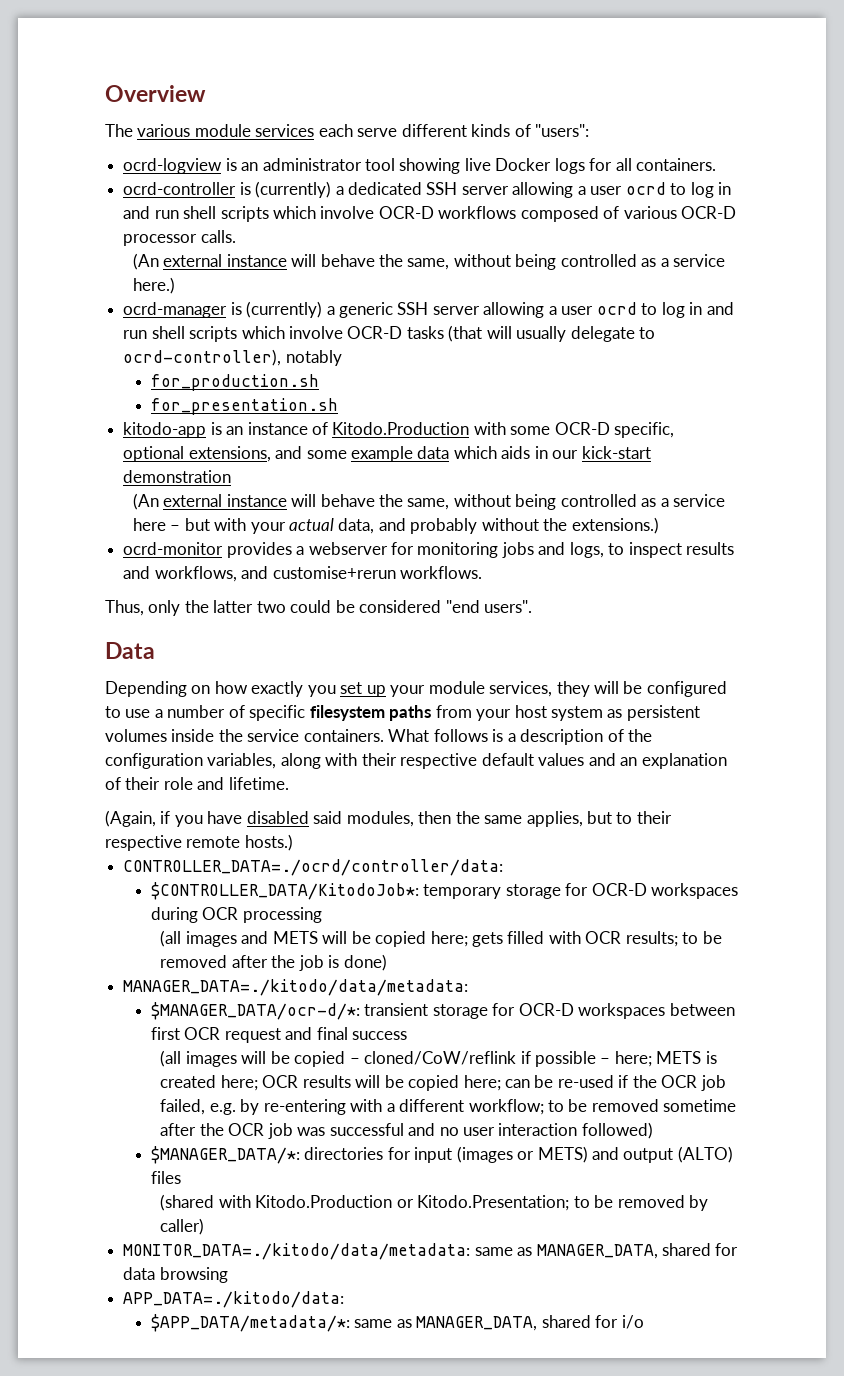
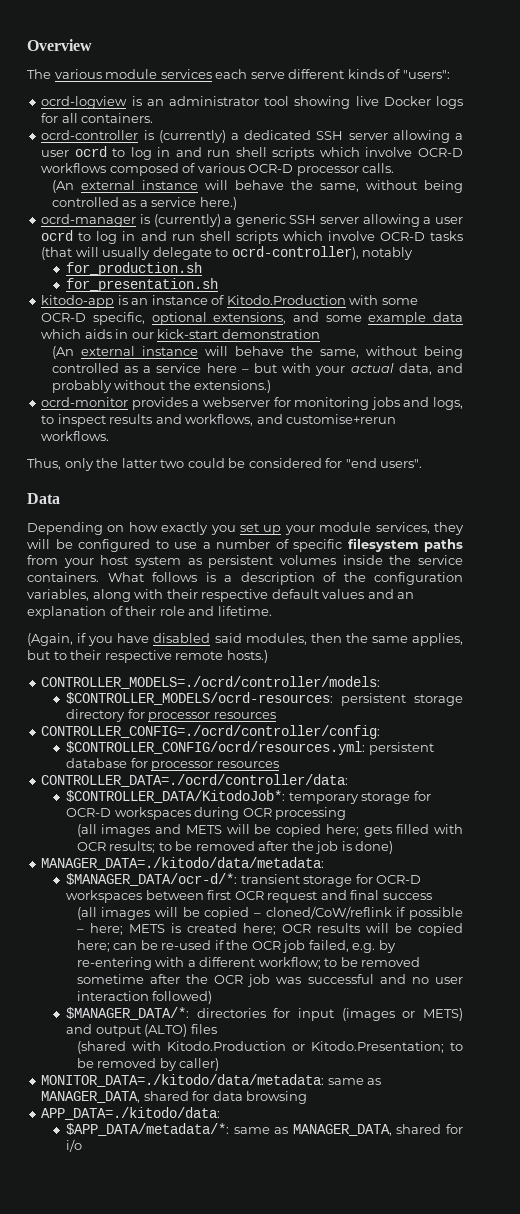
- Thus, only the latter two could be considered "end users".
+ Thus, only the latter two could be considered for "end users".
+ CONTROLLER_MODELS=./ocrd/controller/models:
+ $CONTROLLER_MODELS/ocrd-resources: persistent storage directory for processor resources
+ CONTROLLER_CONFIG=./ocrd/controller/config:
+ $CONTROLLER_CONFIG/ocrd/resources.yml: persistent database for processor resources

